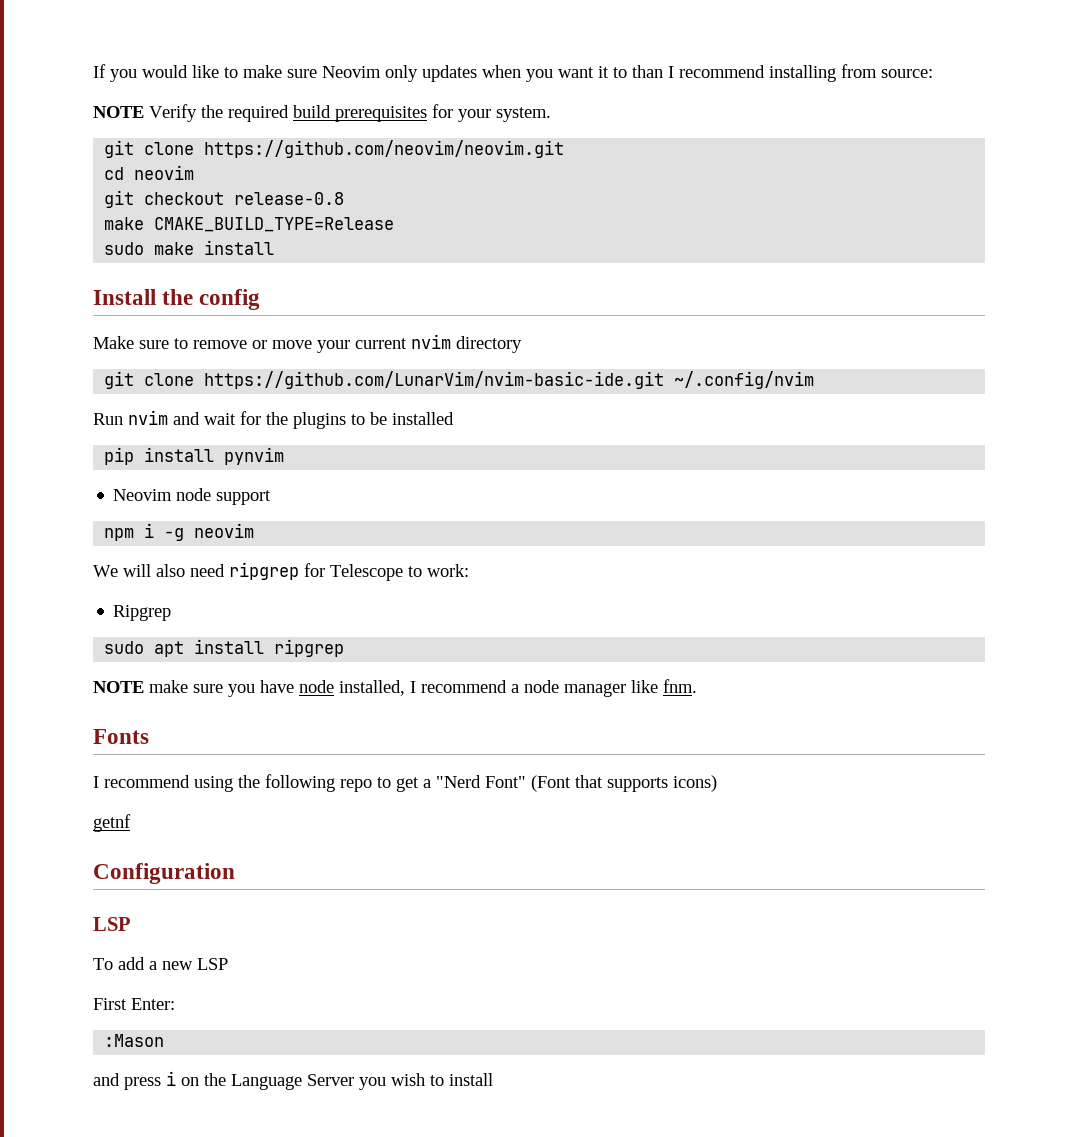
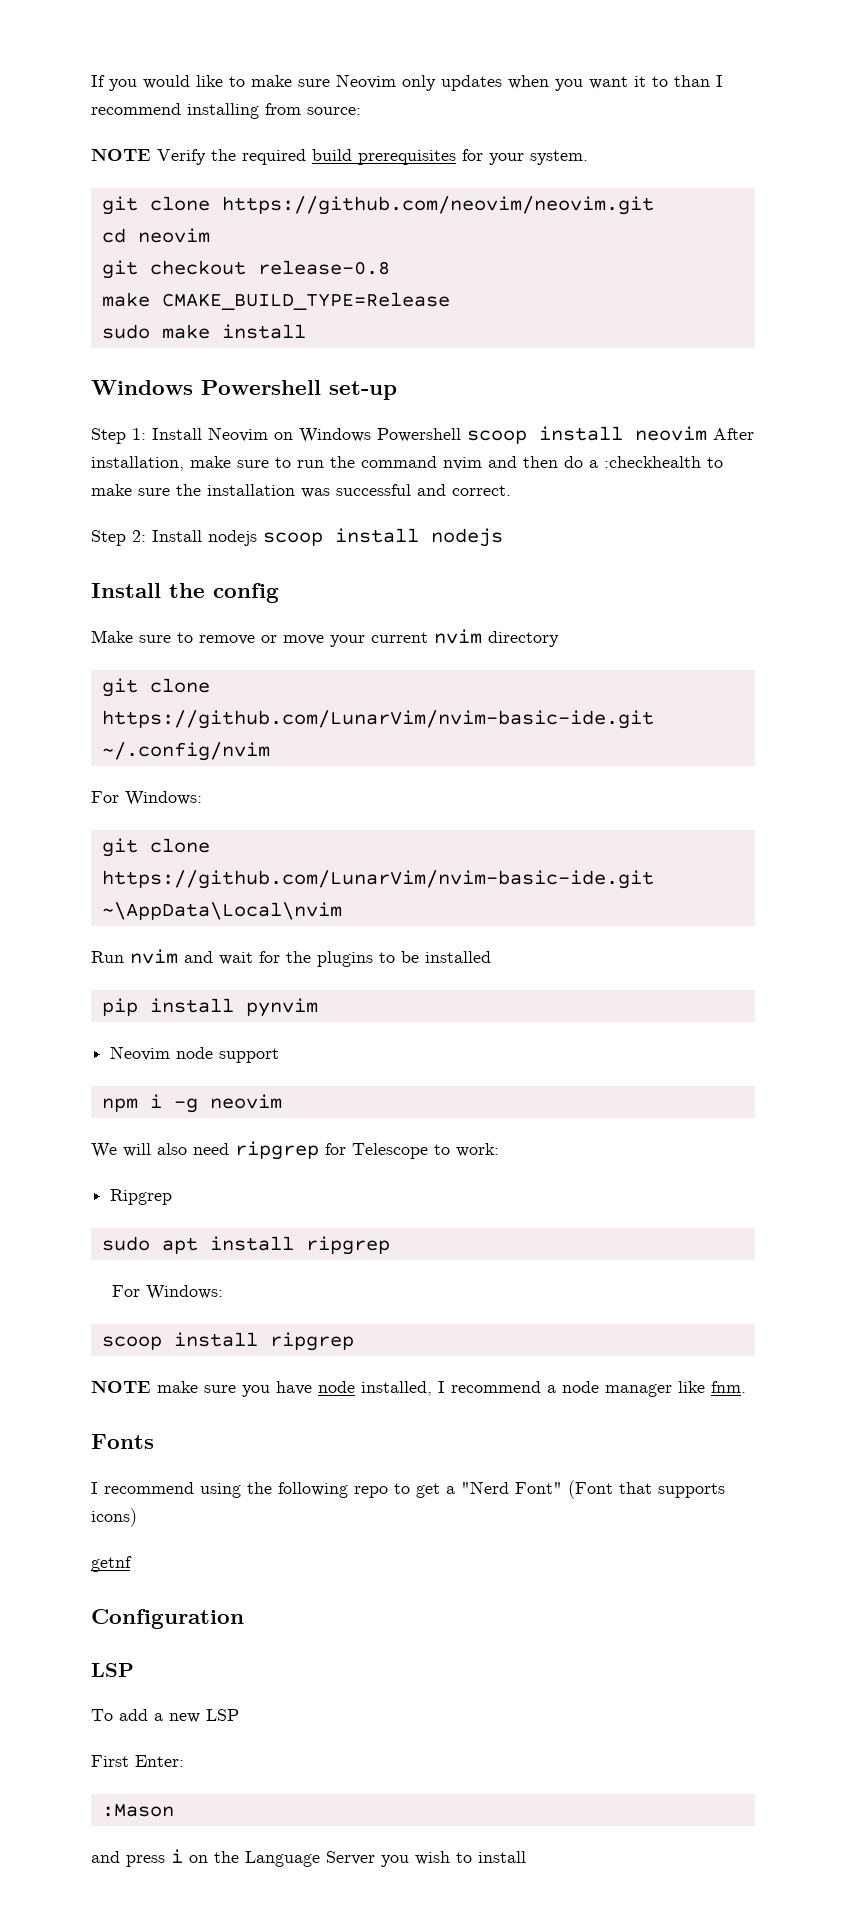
+ Windows Powershell set-up
+ Step 1: Install Neovim on Windows Powershell scoop install neovim After installation, make sure to run the command nvim and then do a :checkhealth to make sure the installation was successful and correct.
+ Step 2: Install nodejs scoop install nodejs
  git clone https://github.com/LunarVim/nvim-basic-ide.git ~/.config/nvim
+ For Windows:
+ git clone https://github.com/LunarVim/nvim-basic-ide.git ~\AppData\Local\nvim
  sudo apt install ripgrep
+ For Windows:
+ scoop install ripgrep

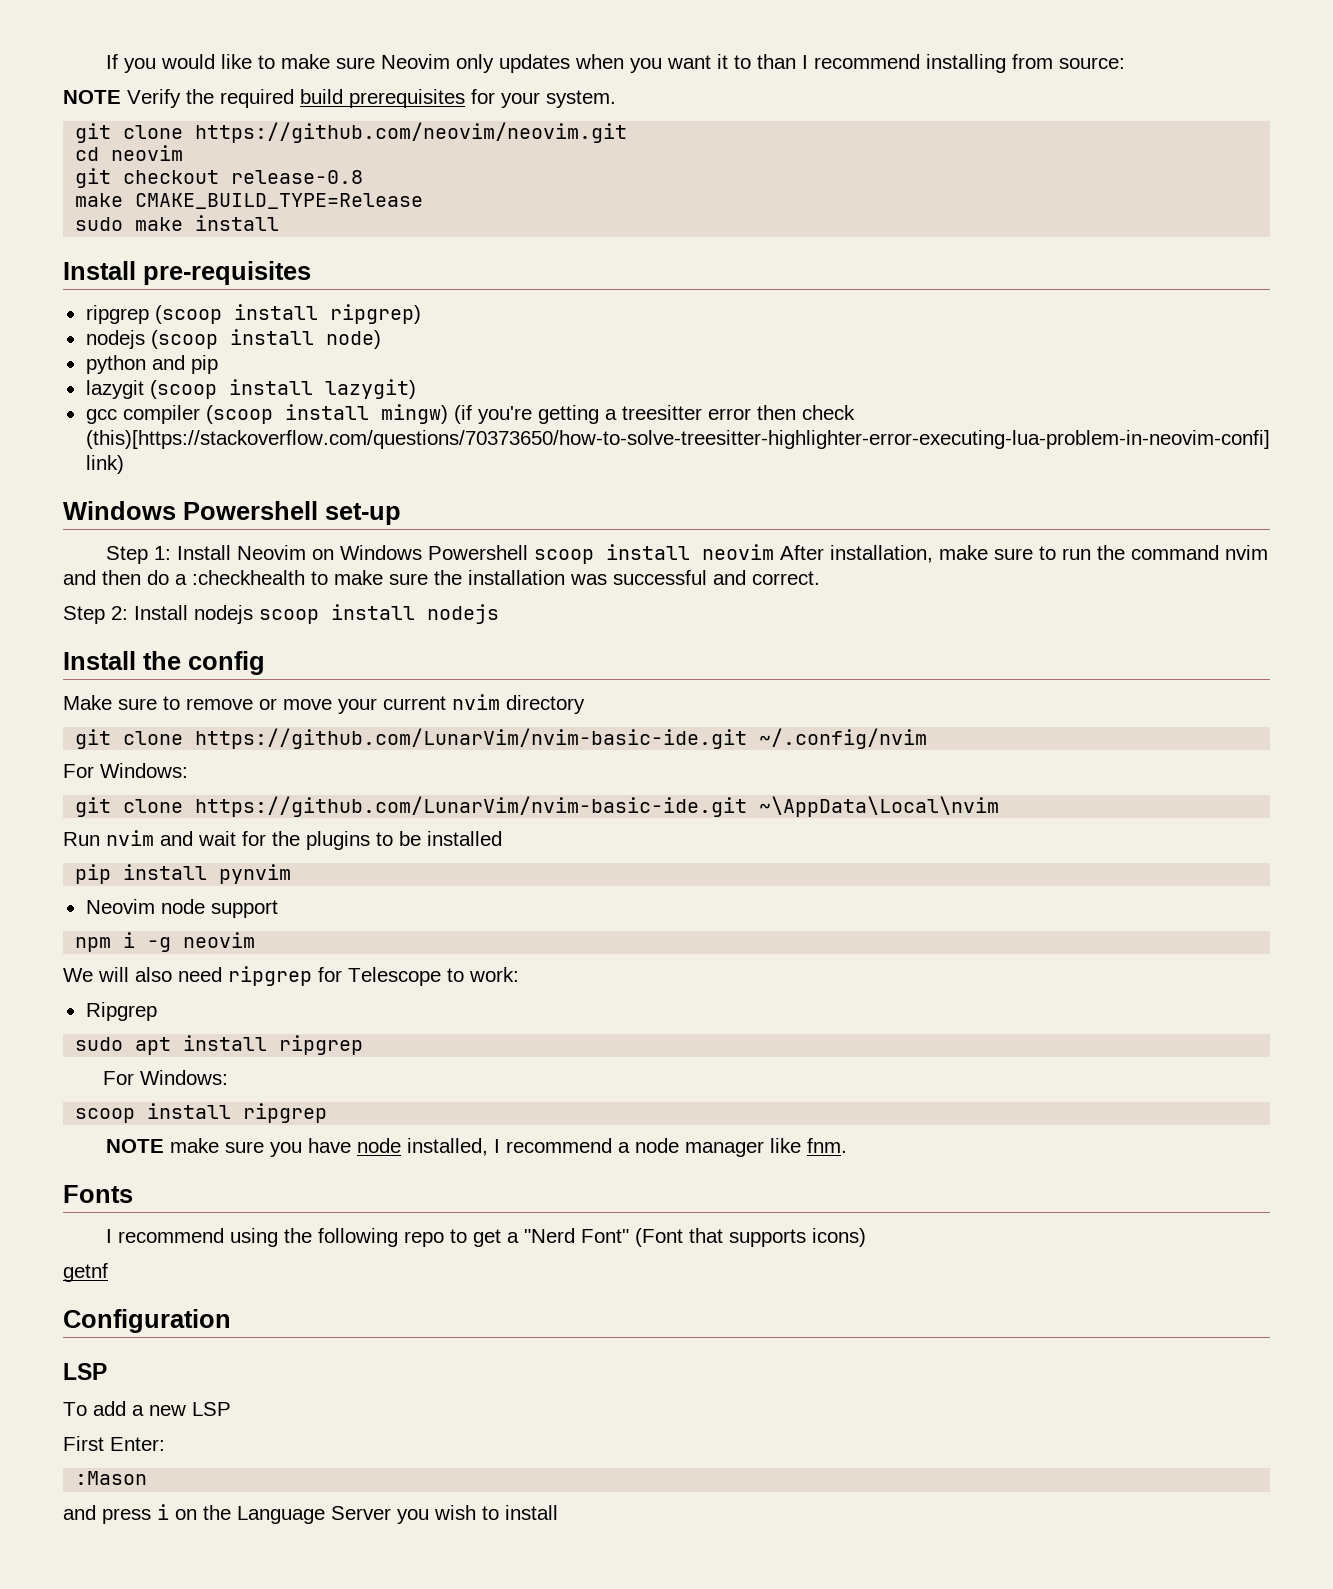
+ Install pre-requisites
+ ripgrep (scoop install ripgrep)
+ nodejs (scoop install node)
+ python and pip
+ lazygit (scoop install lazygit)
+ gcc compiler (scoop install mingw) (if you're getting a treesitter error then check (this)[https://stackoverflow.com/questions/70373650/how-to-solve-treesitter-highlighter-error-executing-lua-problem-in-neovim-confi] link)

